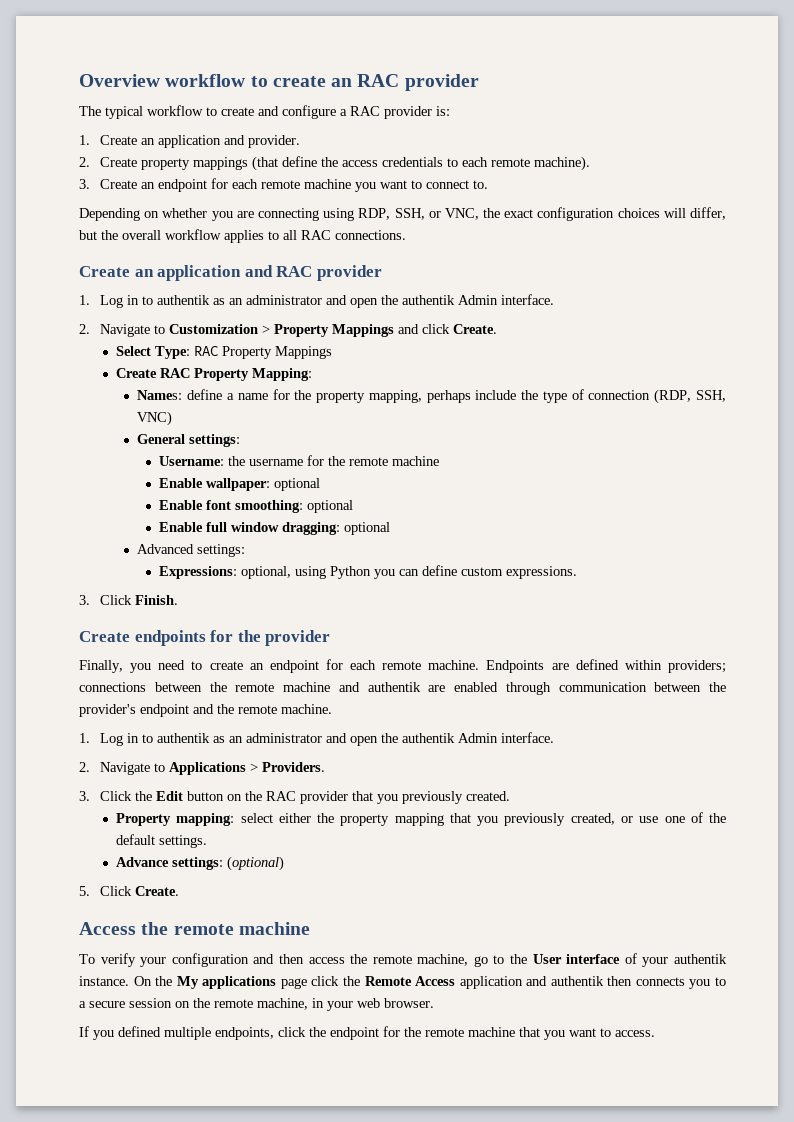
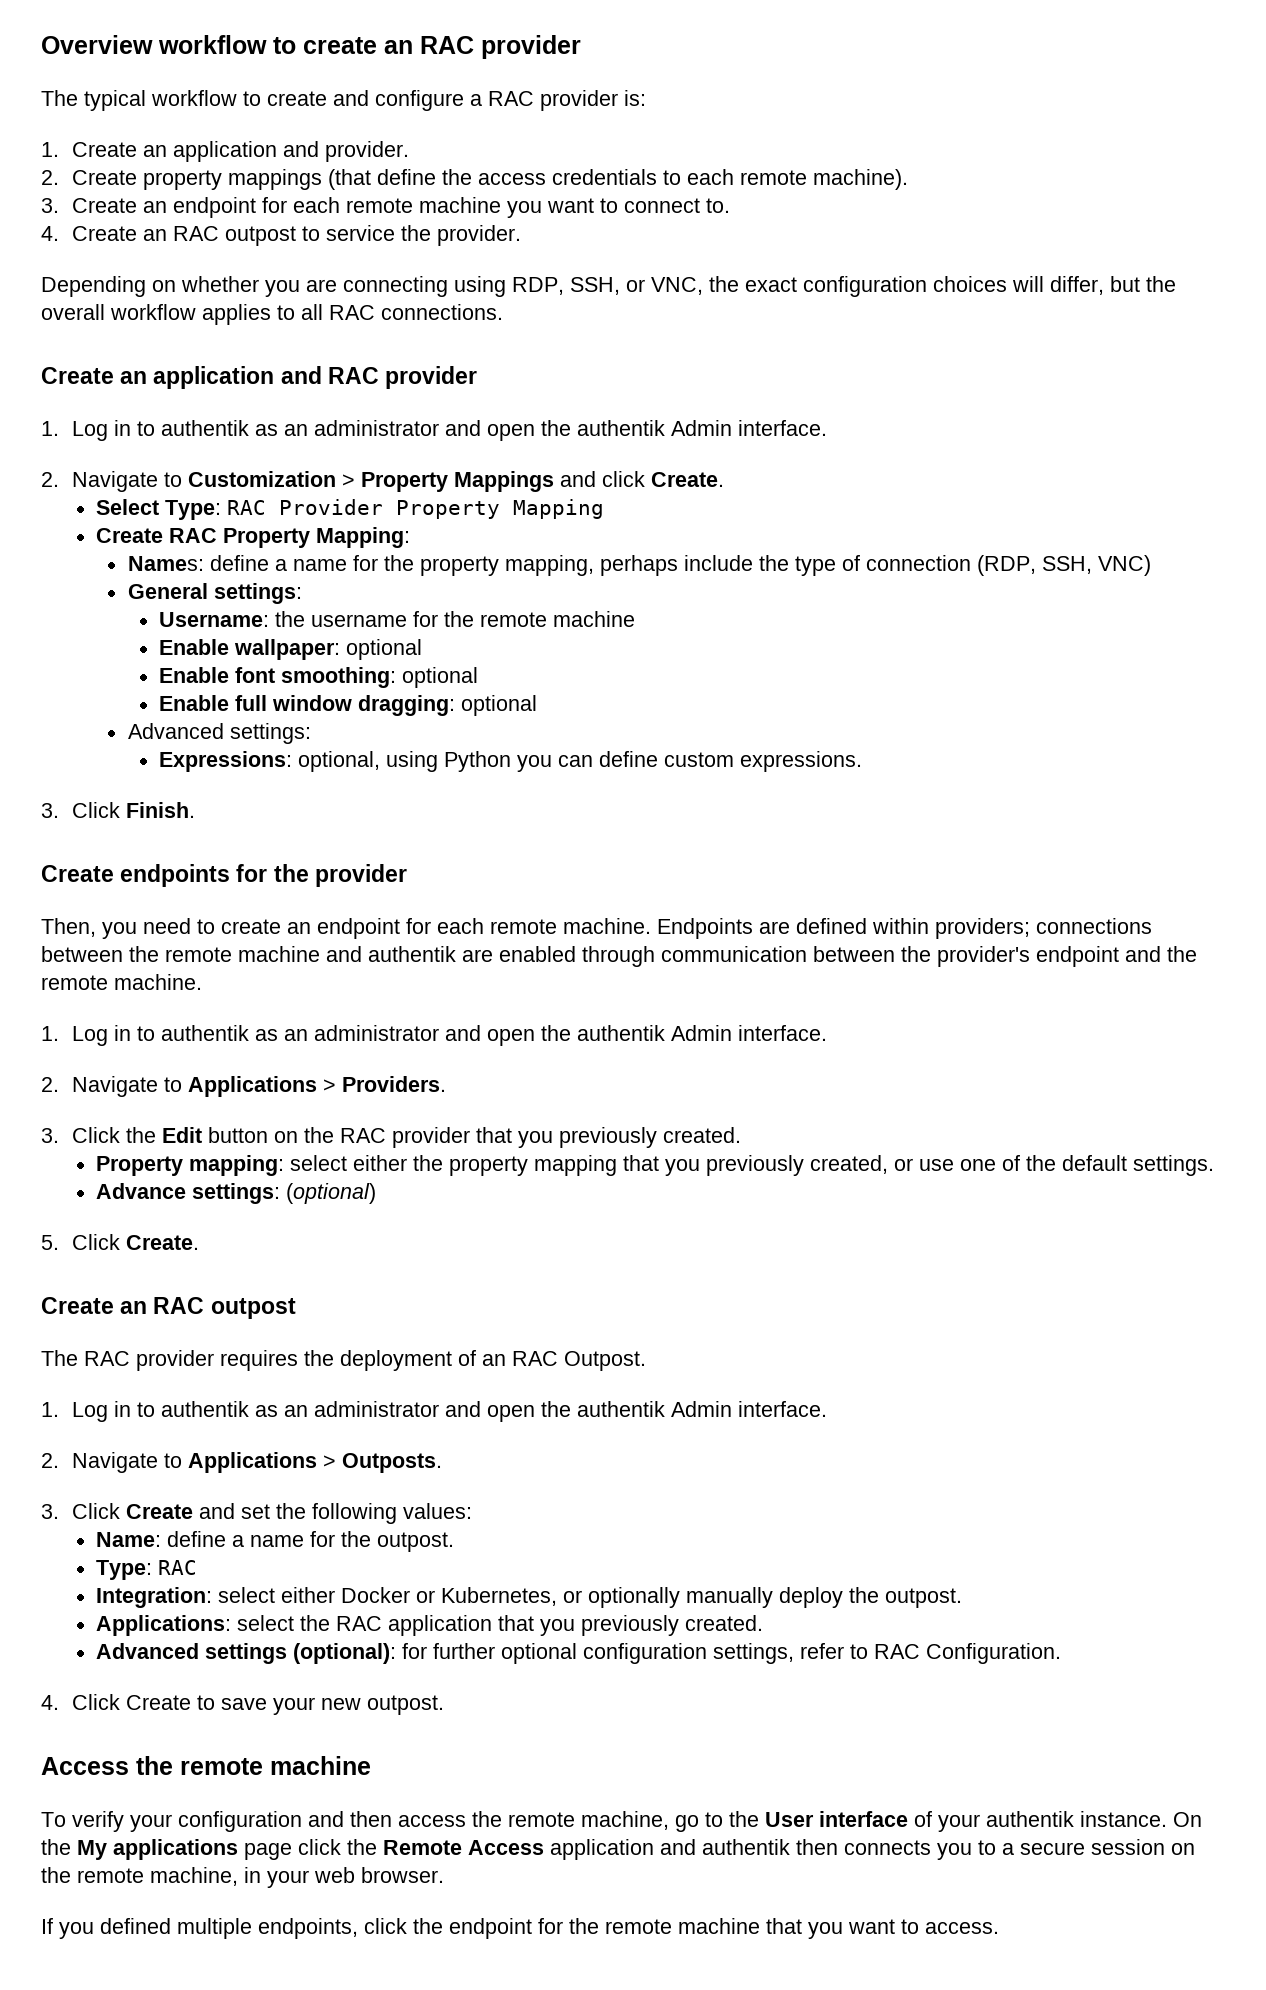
+ 4. Create an RAC outpost to service the provider.
- Select Type: RAC Property Mappings
+ Select Type: RAC Provider Property Mapping
- Finally, you need to create an endpoint for each remote machine.
+ Then, you need to create an endpoint for each remote machine.
  5. Click Create.
+ Create an RAC outpost
+ The RAC provider requires the deployment of an RAC Outpost.
+ 1. Log in to authentik as an administrator and open the authentik Admin interface.
+ 2. Navigate to Applications > Outposts.
+ 3. Click Create and set the following values:
+ Name: define a name for the outpost.
+ Type: RAC
+ Integration: select either Docker or Kubernetes, or optionally manually deploy the outpost.
+ Applications: select the RAC application that you previously created.
+ Advanced settings (optional): for further optional configuration settings, refer to RAC Configuration.
+ 4. Click Create to save your new outpost.

